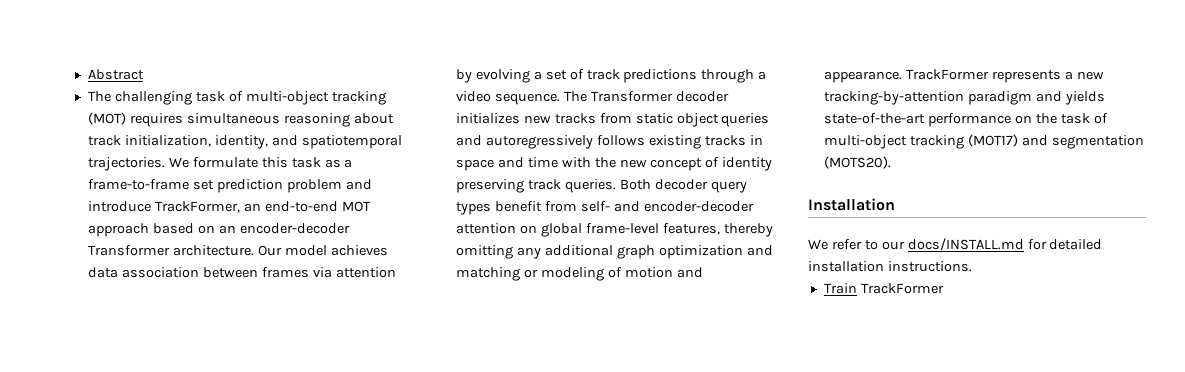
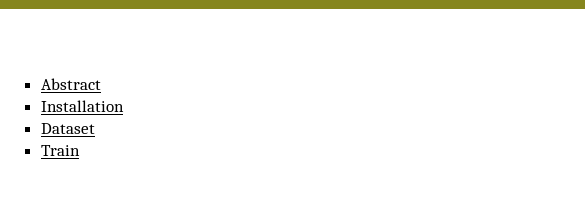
- The challenging task of multi-object tracking (MOT) requires simultaneous reasoning about track initialization, identity, and spatiotemporal trajectories. We formulate this task as a frame-to-frame set prediction problem and introduce TrackFormer, an end-to-end MOT approach based on an encoder-decoder Transformer architecture. Our model achieves data association between frames via attention by evolving a set of track predictions through a video sequence. The Transformer decoder initializes new tracks from static object queries and autoregressively follows existing tracks in space and time with the new concept of identity preserving track queries. Both decoder query types benefit from self- and encoder-decoder attention on global frame-level features, thereby omitting any additional graph optimization and matching or modeling of motion and appearance. TrackFormer represents a new tracking-by-attention paradigm and yields state-of-the-art performance on the task of multi-object tracking (MOT17) and segmentation (MOTS20).
  Installation
- We refer to our docs/INSTALL.md for detailed installation instructions.
+ Dataset
- Train TrackFormer
+ Train

